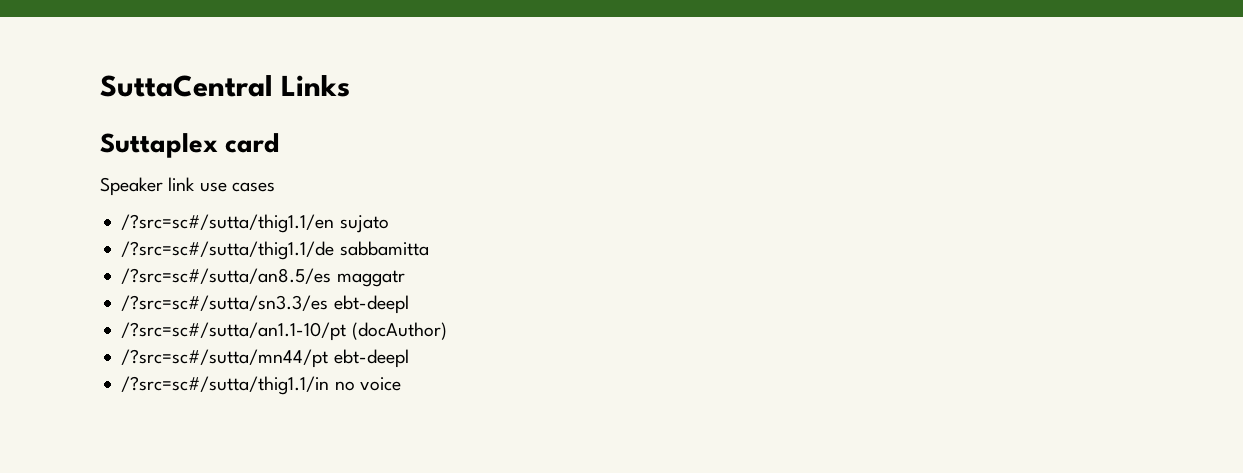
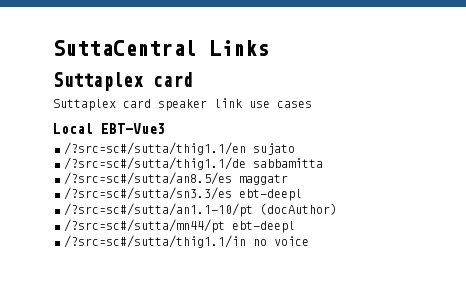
- Speaker link use cases
+ Suttaplex card speaker link use cases
+ Local EBT-Vue3

